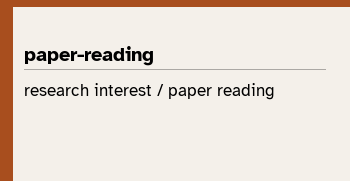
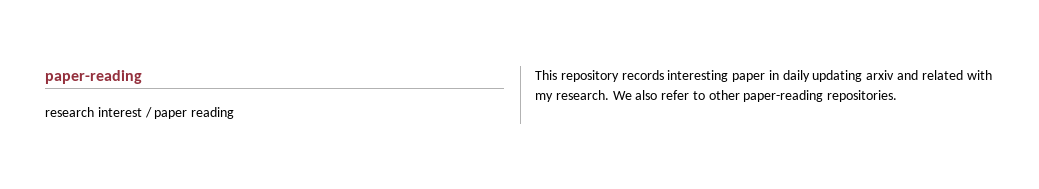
+ This repository records interesting paper in daily updating arxiv and related with my research. We also refer to other paper-reading repositories.

